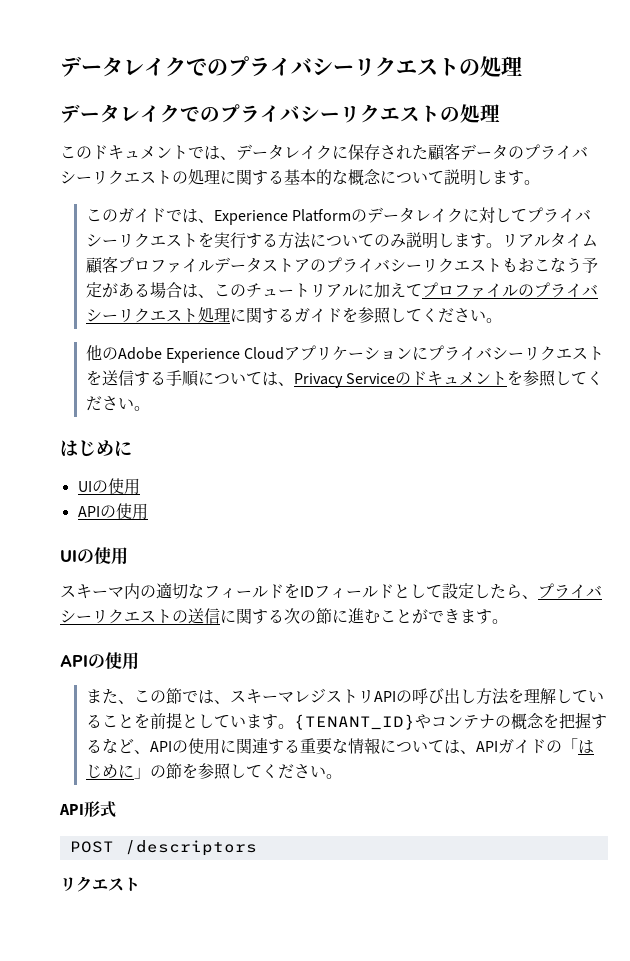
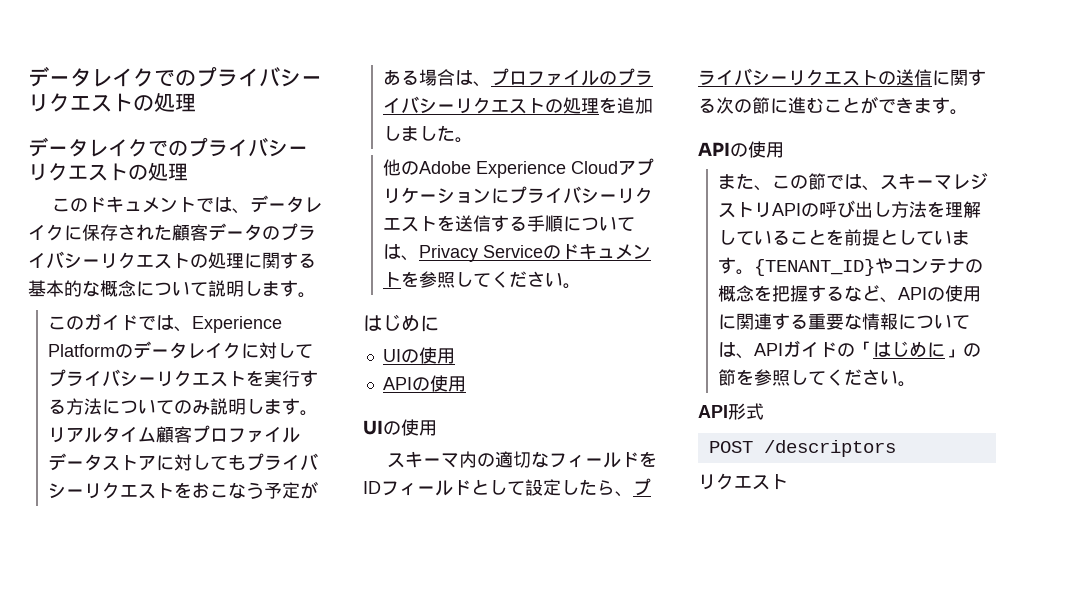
- リアルタイム顧客プロファイルデータストアのプライバシーリクエストもおこなう予定がある場合は、このチュートリアルに加えてプロファイルのプライバシーリクエスト処理に関するガイドを参照してください。
+ リアルタイム顧客プロファイルデータストアに対してもプライバシーリクエストをおこなう予定がある場合は、プロファイルのプライバシーリクエストの処理を追加しました。

